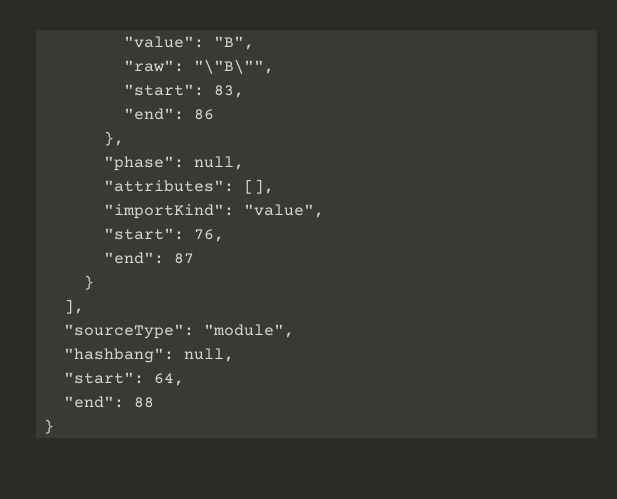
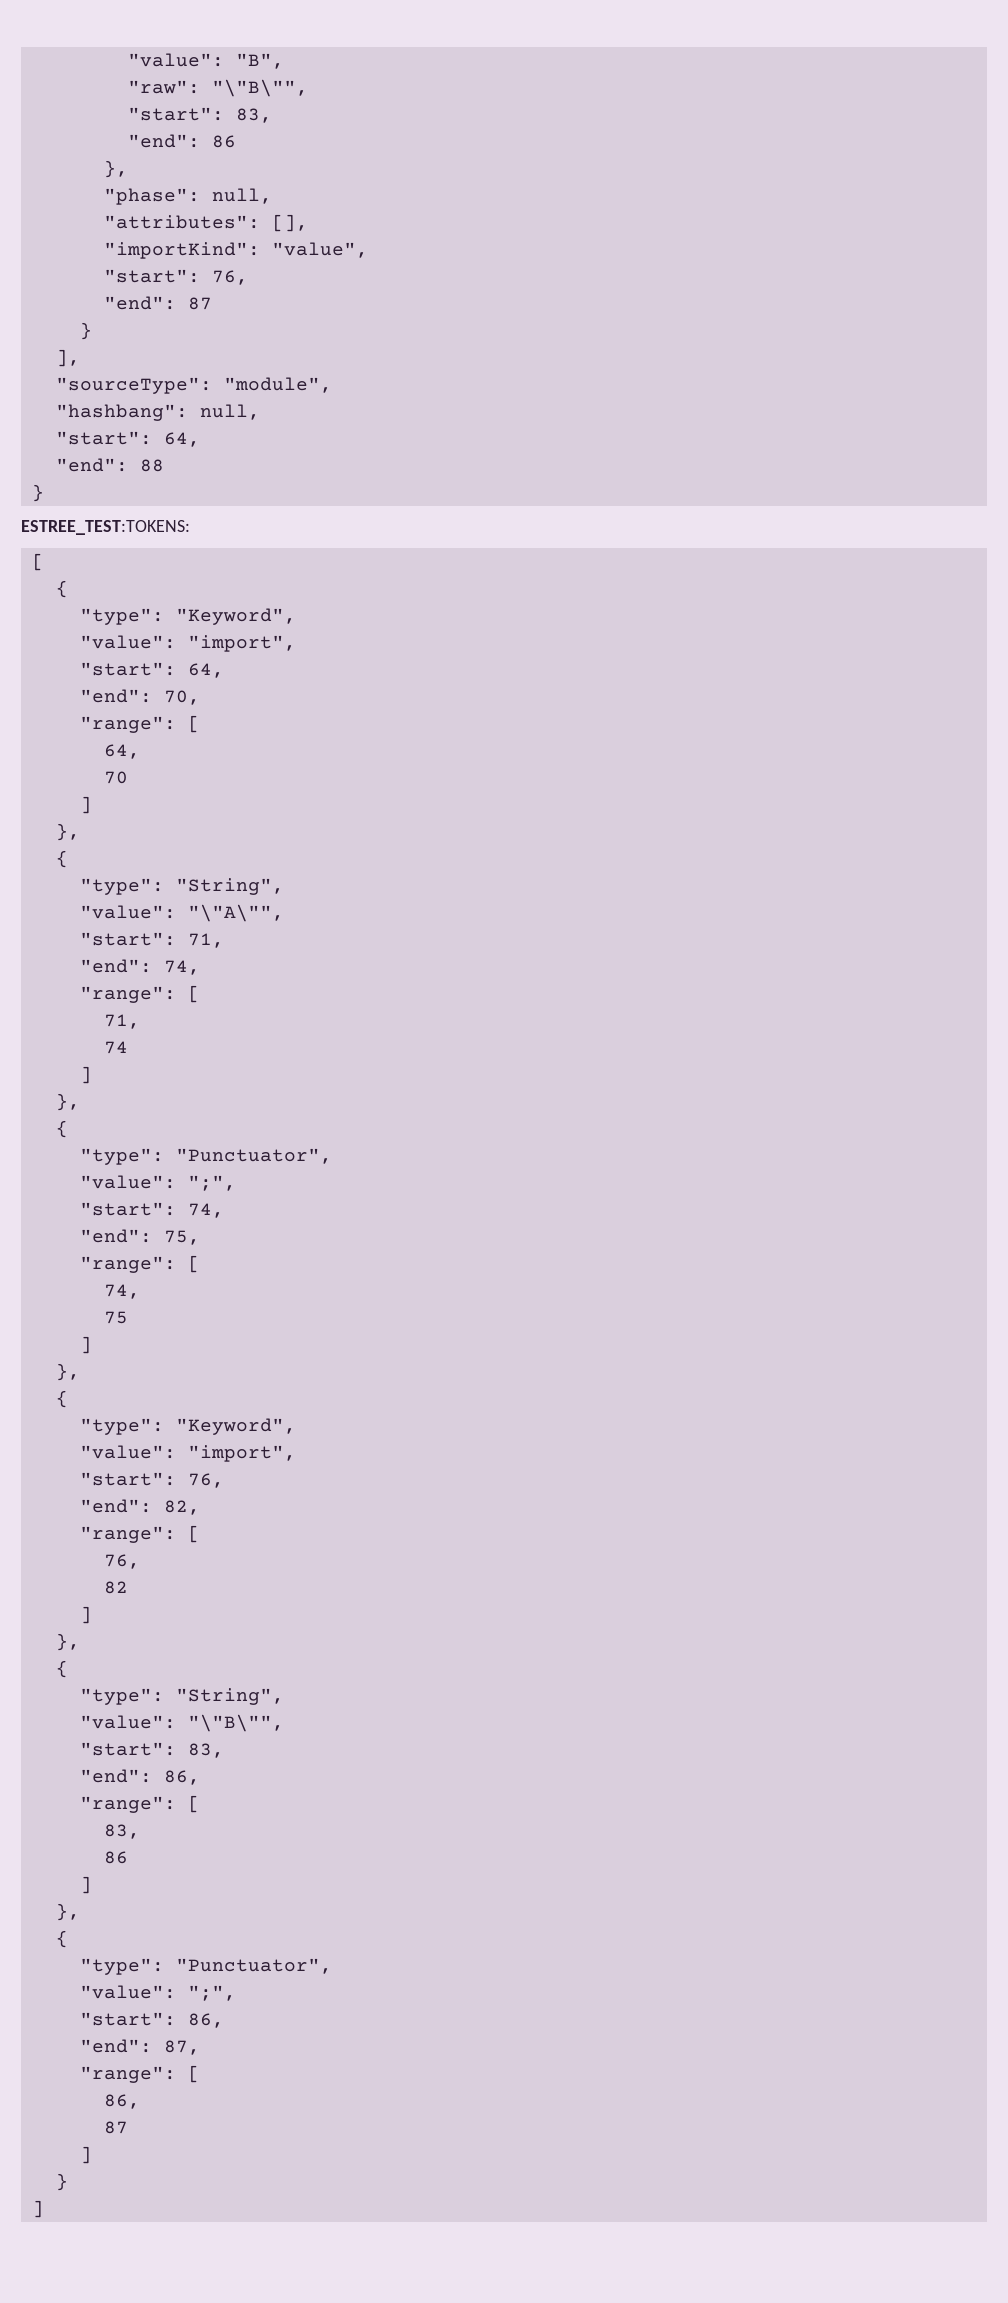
+ ESTREE_TEST:TOKENS:
+ [
+ {
+ "type": "Keyword",
+ "value": "import",
+ "start": 64,
+ "end": 70,
+ "range": [
+ 64,
+ 70
+ ]
+ },
+ {
+ "type": "String",
+ "value": "\"A\"",
+ "start": 71,
+ "end": 74,
+ "range": [
+ 71,
+ 74
+ ]
+ },
+ {
+ "type": "Punctuator",
+ "value": ";",
+ "start": 74,
+ "end": 75,
+ "range": [
+ 74,
+ 75
+ ]
+ },
+ {
+ "type": "Keyword",
+ "value": "import",
+ "start": 76,
+ "end": 82,
+ "range": [
+ 76,
+ 82
+ ]
+ },
+ {
+ "type": "String",
+ "value": "\"B\"",
+ "start": 83,
+ "end": 86,
+ "range": [
+ 83,
+ 86
+ ]
+ },
+ {
+ "type": "Punctuator",
+ "value": ";",
+ "start": 86,
+ "end": 87,
+ "range": [
+ 86,
+ 87
+ ]
+ }
+ ]

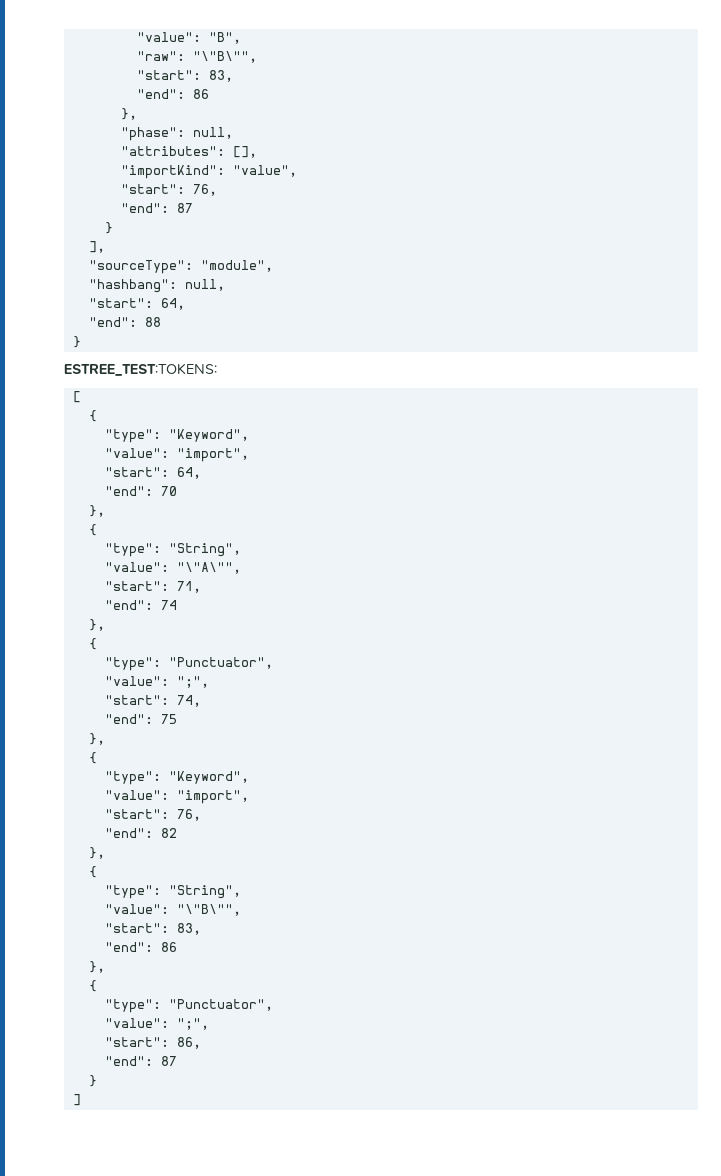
- "end": 70,
- "range": [
- 64,
- 70
- ]
+ "end": 70
- "end": 74,
- "range": [
- 71,
- 74
- ]
+ "end": 74
- "end": 75,
- "range": [
- 74,
- 75
- ]
+ "end": 75
- "end": 82,
- "range": [
- 76,
- 82
- ]
+ "end": 82
  "value": "\"B\"",
  "start": 83,
- "end": 86,
- "range": [
- 83,
- 86
- ]
+ "end": 86
  "start": 86,
- "end": 87,
- "range": [
- 86,
- 87
- ]
+ "end": 87

